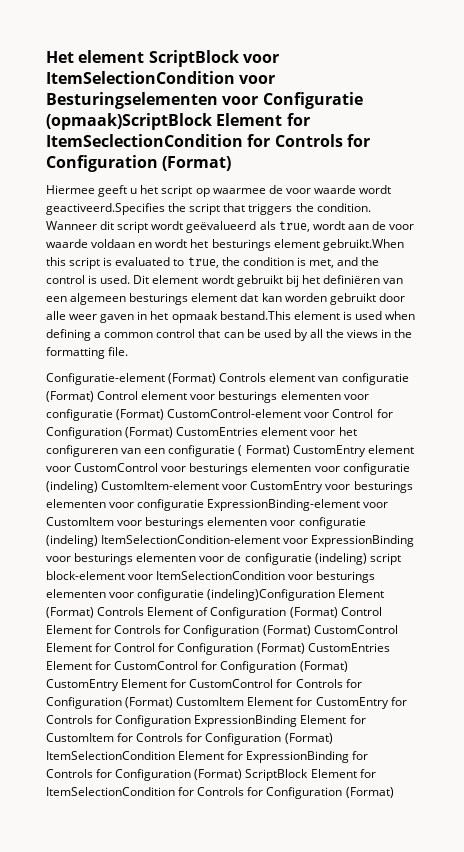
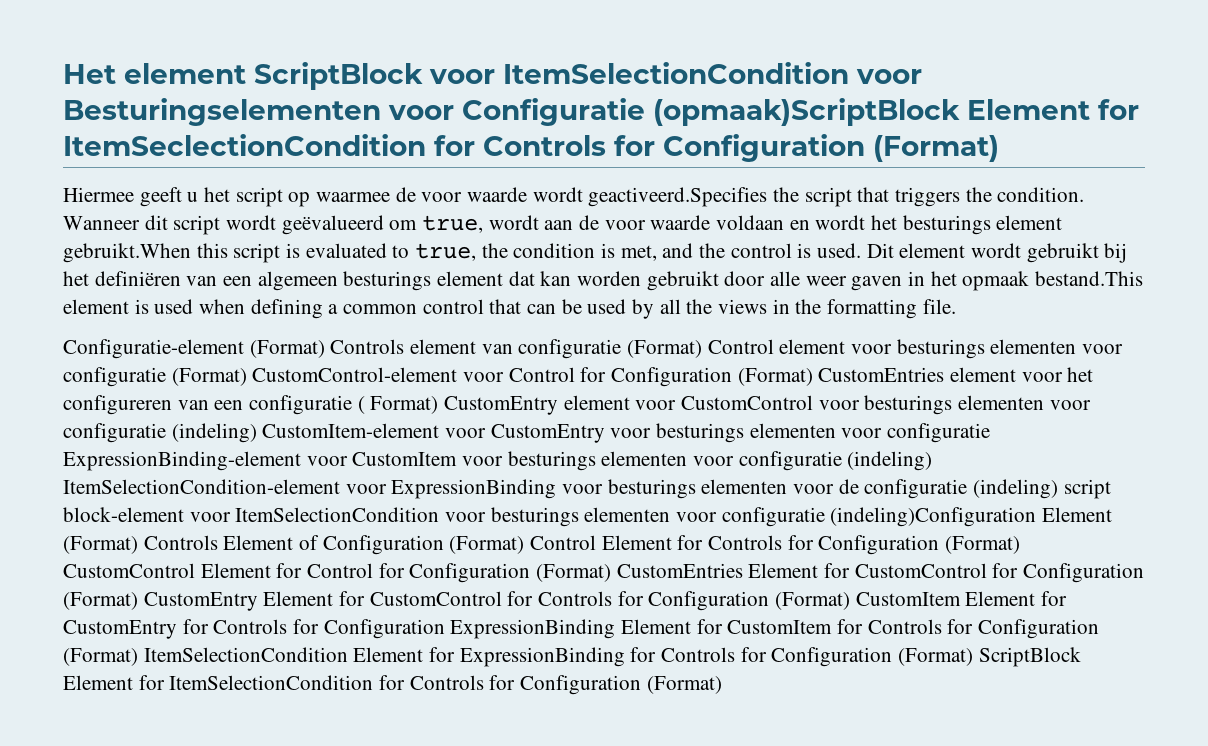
- Wanneer dit script wordt geëvalueerd als true, wordt aan de voor waarde voldaan en wordt het besturings element gebruikt.When this script is evaluated to true, the condition is met, and the control is used.
+ Wanneer dit script wordt geëvalueerd om true, wordt aan de voor waarde voldaan en wordt het besturings element gebruikt.When this script is evaluated to true, the condition is met, and the control is used.

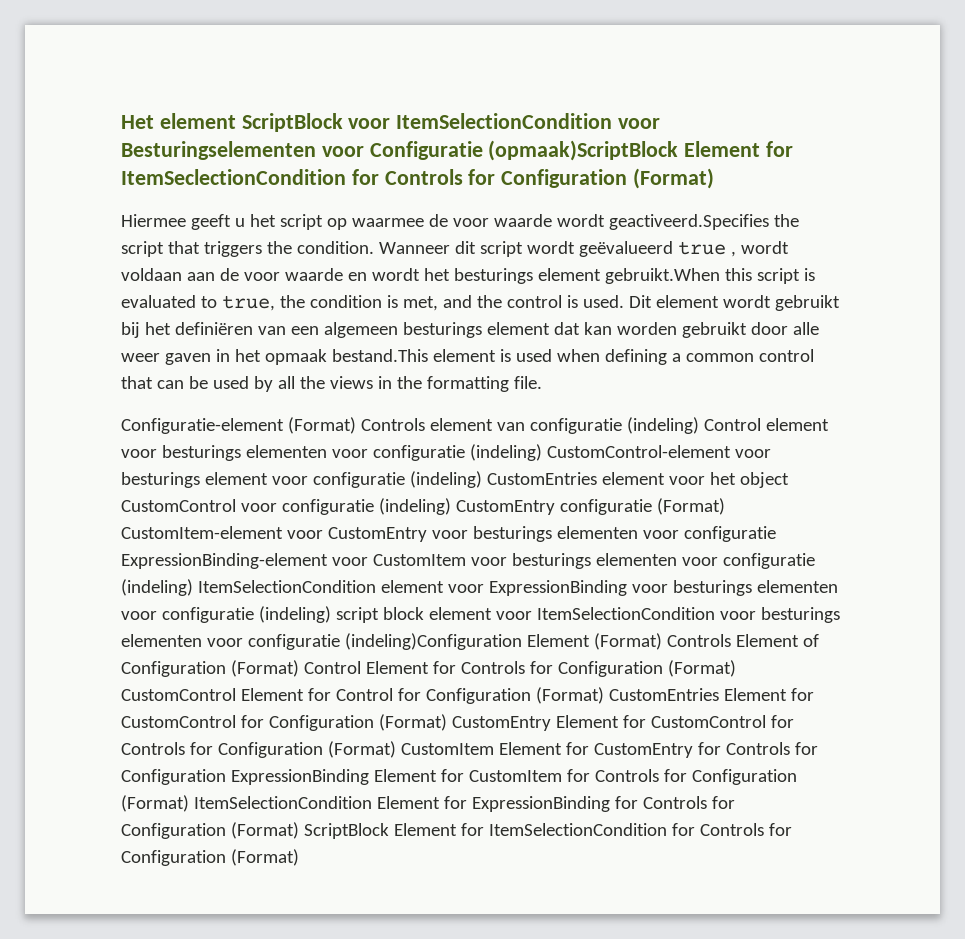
- Wanneer dit script wordt geëvalueerd om true, wordt aan de voor waarde voldaan en wordt het besturings element gebruikt.When this script is evaluated to true, the condition is met, and the control is used.
+ Wanneer dit script wordt geëvalueerd true , wordt voldaan aan de voor waarde en wordt het besturings element gebruikt.When this script is evaluated to true, the condition is met, and the control is used.
- Configuratie-element (Format) Controls element van configuratie (Format) Control element voor besturings elementen voor configuratie (Format) CustomControl-element voor Control for Configuration (Format) CustomEntries element voor het configureren van een configuratie ( Format) CustomEntry element voor CustomControl voor besturings elementen voor configuratie (indeling) CustomItem-element voor CustomEntry voor besturings elementen voor configuratie ExpressionBinding-element voor CustomItem voor besturings elementen voor configuratie (indeling) ItemSelectionCondition-element voor ExpressionBinding voor besturings elementen voor de configuratie (indeling) script block-element voor ItemSelectionCondition voor besturings elementen voor configuratie (indeling)Configuration Element (Format) Controls Element of Configuration (Format) Control Element for Controls for Configuration (Format) CustomControl Element for Control for Configuration (Format) CustomEntries Element for CustomControl for Configuration (Format) CustomEntry Element for CustomControl for Controls for Configuration (Format) CustomItem Element for CustomEntry for Controls for Configuration ExpressionBinding Element for CustomItem for Controls for Configuration (Format) ItemSelectionCondition Element for ExpressionBinding for Controls for Configuration (Format) ScriptBlock Element for ItemSelectionCondition for Controls for Configuration (Format)
+ Configuratie-element (Format) Controls element van configuratie (indeling) Control element voor besturings elementen voor configuratie (indeling) CustomControl-element voor besturings element voor configuratie (indeling) CustomEntries element voor het object CustomControl voor configuratie (indeling) CustomEntry configuratie (Format) CustomItem-element voor CustomEntry voor besturings elementen voor configuratie ExpressionBinding-element voor CustomItem voor besturings elementen voor configuratie (indeling) ItemSelectionCondition element voor ExpressionBinding voor besturings elementen voor configuratie (indeling) script block element voor ItemSelectionCondition voor besturings elementen voor configuratie (indeling)Configuration Element (Format) Controls Element of Configuration (Format) Control Element for Controls for Configuration (Format) CustomControl Element for Control for Configuration (Format) CustomEntries Element for CustomControl for Configuration (Format) CustomEntry Element for CustomControl for Controls for Configuration (Format) CustomItem Element for CustomEntry for Controls for Configuration ExpressionBinding Element for CustomItem for Controls for Configuration (Format) ItemSelectionCondition Element for ExpressionBinding for Controls for Configuration (Format) ScriptBlock Element for ItemSelectionCondition for Controls for Configuration (Format)

